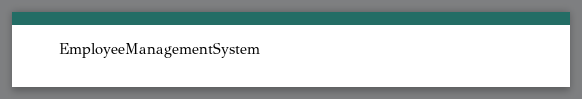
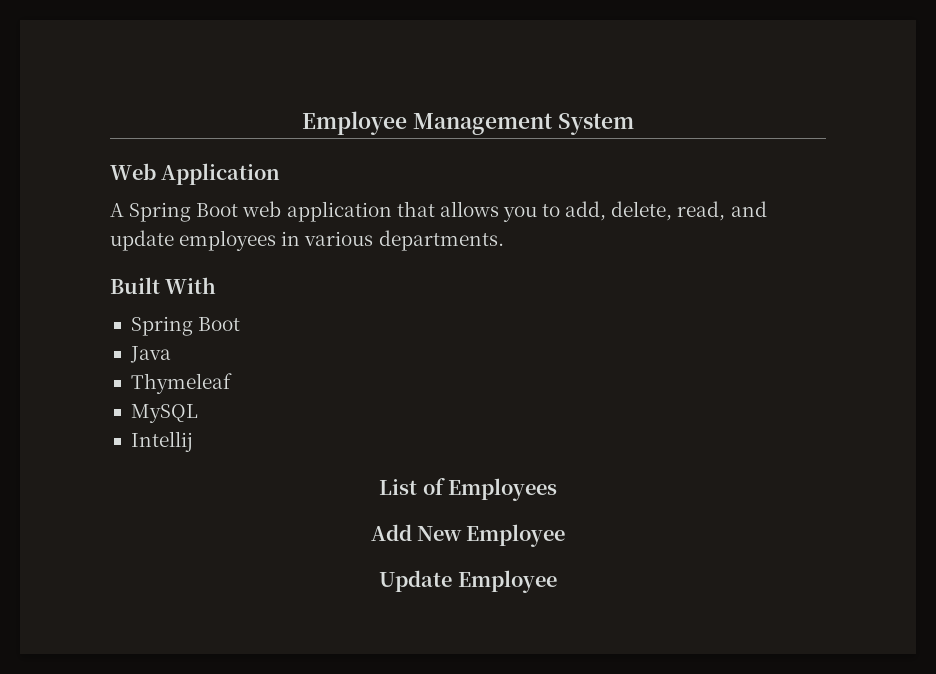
- EmployeeManagementSystem
+ Employee Management System
+ Web Application
+ A Spring Boot web application that allows you to add, delete, read, and update employees in various departments.
+ Built With
+ Spring Boot
+ Java
+ Thymeleaf
+ MySQL
+ Intellij
+ List of Employees
+ Add New Employee
+ Update Employee

